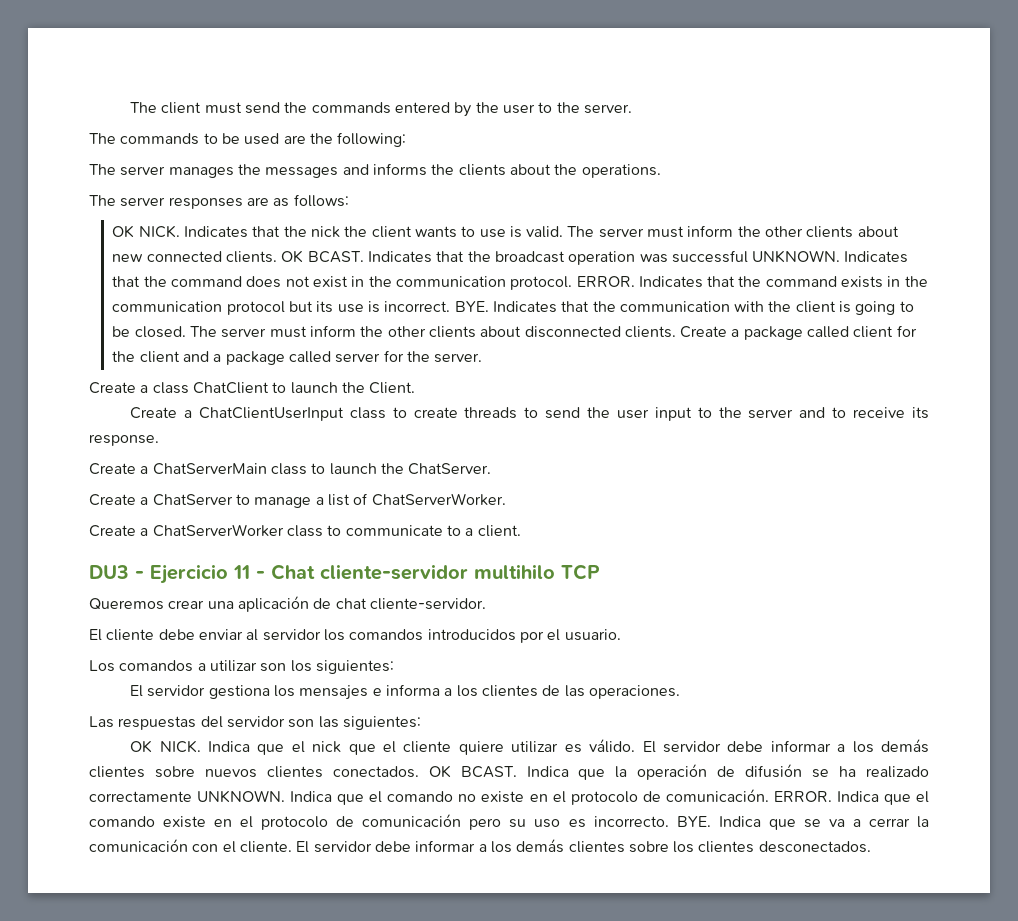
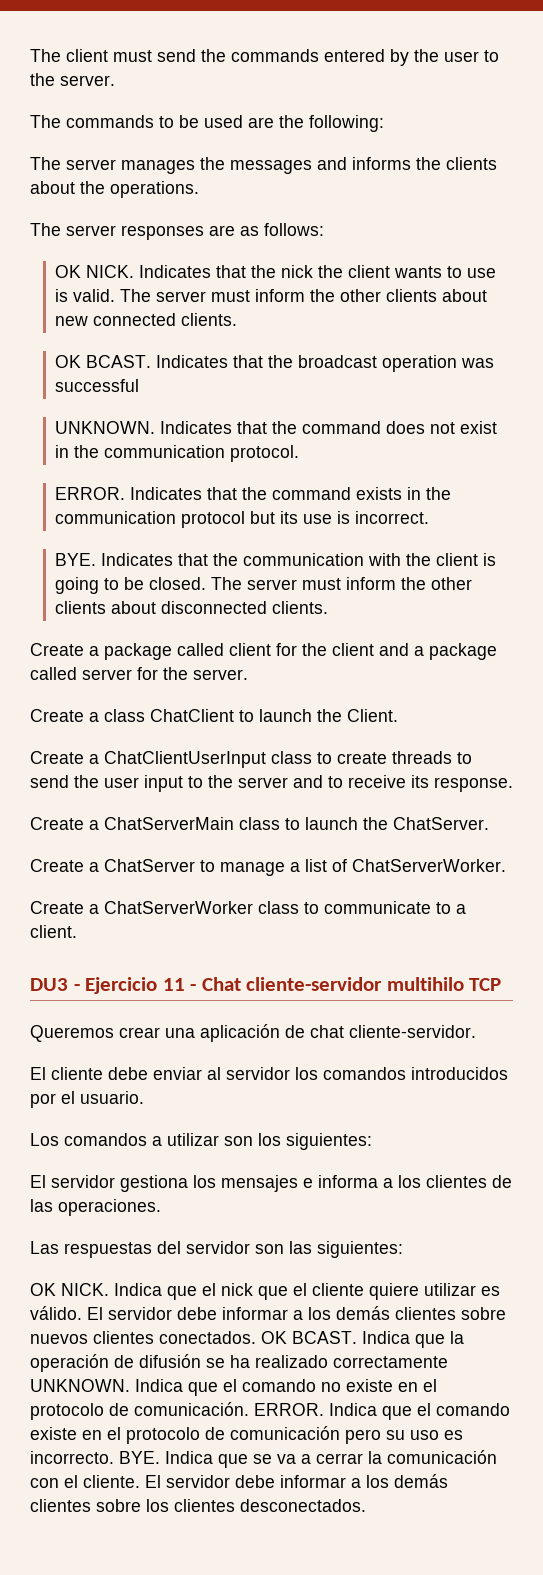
- The server must inform the other clients about new connected clients. OK BCAST.
+ The server must inform the other clients about new connected clients.
+ OK BCAST.
- Indicates that the broadcast operation was successful UNKNOWN.
+ Indicates that the broadcast operation was successful
+ UNKNOWN.
- Indicates that the command does not exist in the communication protocol. ERROR.
+ Indicates that the command does not exist in the communication protocol.
+ ERROR.
- Indicates that the command exists in the communication protocol but its use is incorrect. BYE. Indicates that the communication with the client is going to be closed.
+ Indicates that the command exists in the communication protocol but its use is incorrect.
+ BYE. Indicates that the communication with the client is going to be closed.
- The server must inform the other clients about disconnected clients. Create a package called client for the client and a package called server for the server.
+ The server must inform the other clients about disconnected clients.
+ Create a package called client for the client and a package called server for the server.

